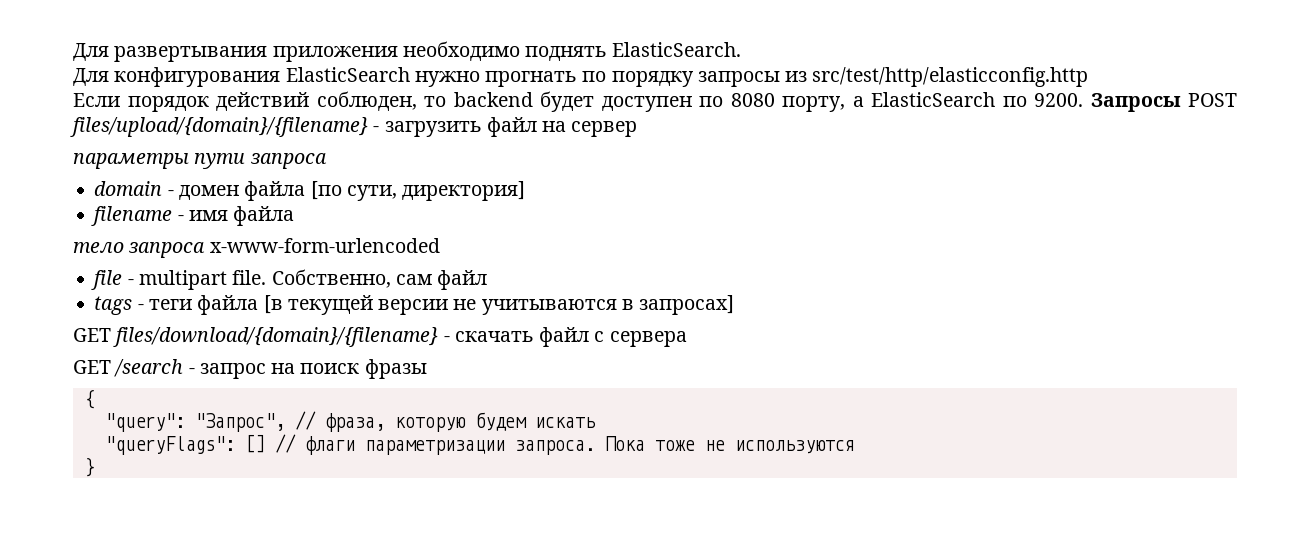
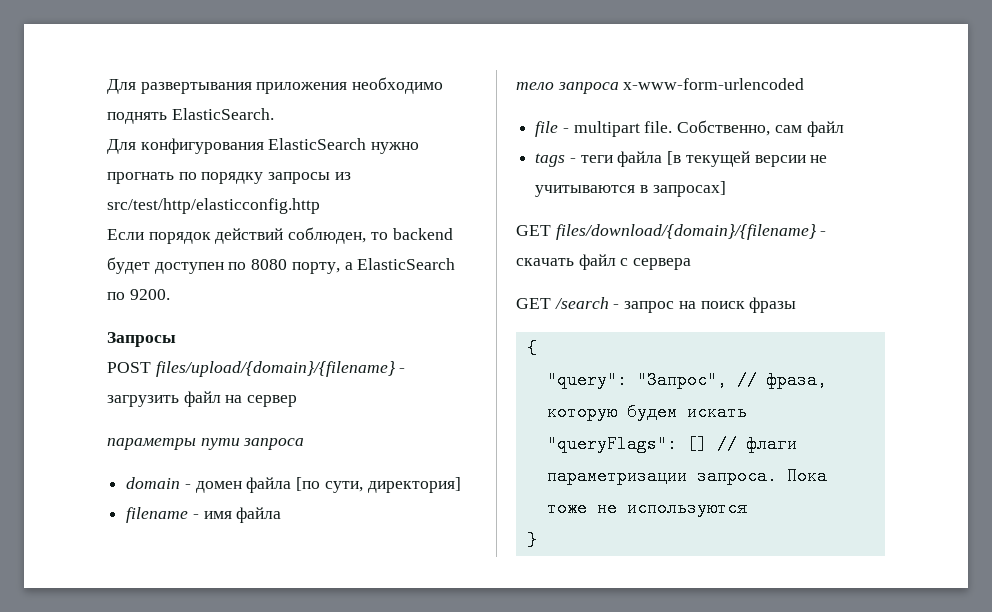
- Если порядок действий соблюден, то backend будет доступен по 8080 порту, а ElasticSearch по 9200. Запросы POST files/upload/{domain}/{filename} - загрузить файл на сервер
+ Если порядок действий соблюден, то backend будет доступен по 8080 порту, а ElasticSearch по 9200.
+ Запросы
+ POST files/upload/{domain}/{filename} - загрузить файл на сервер

